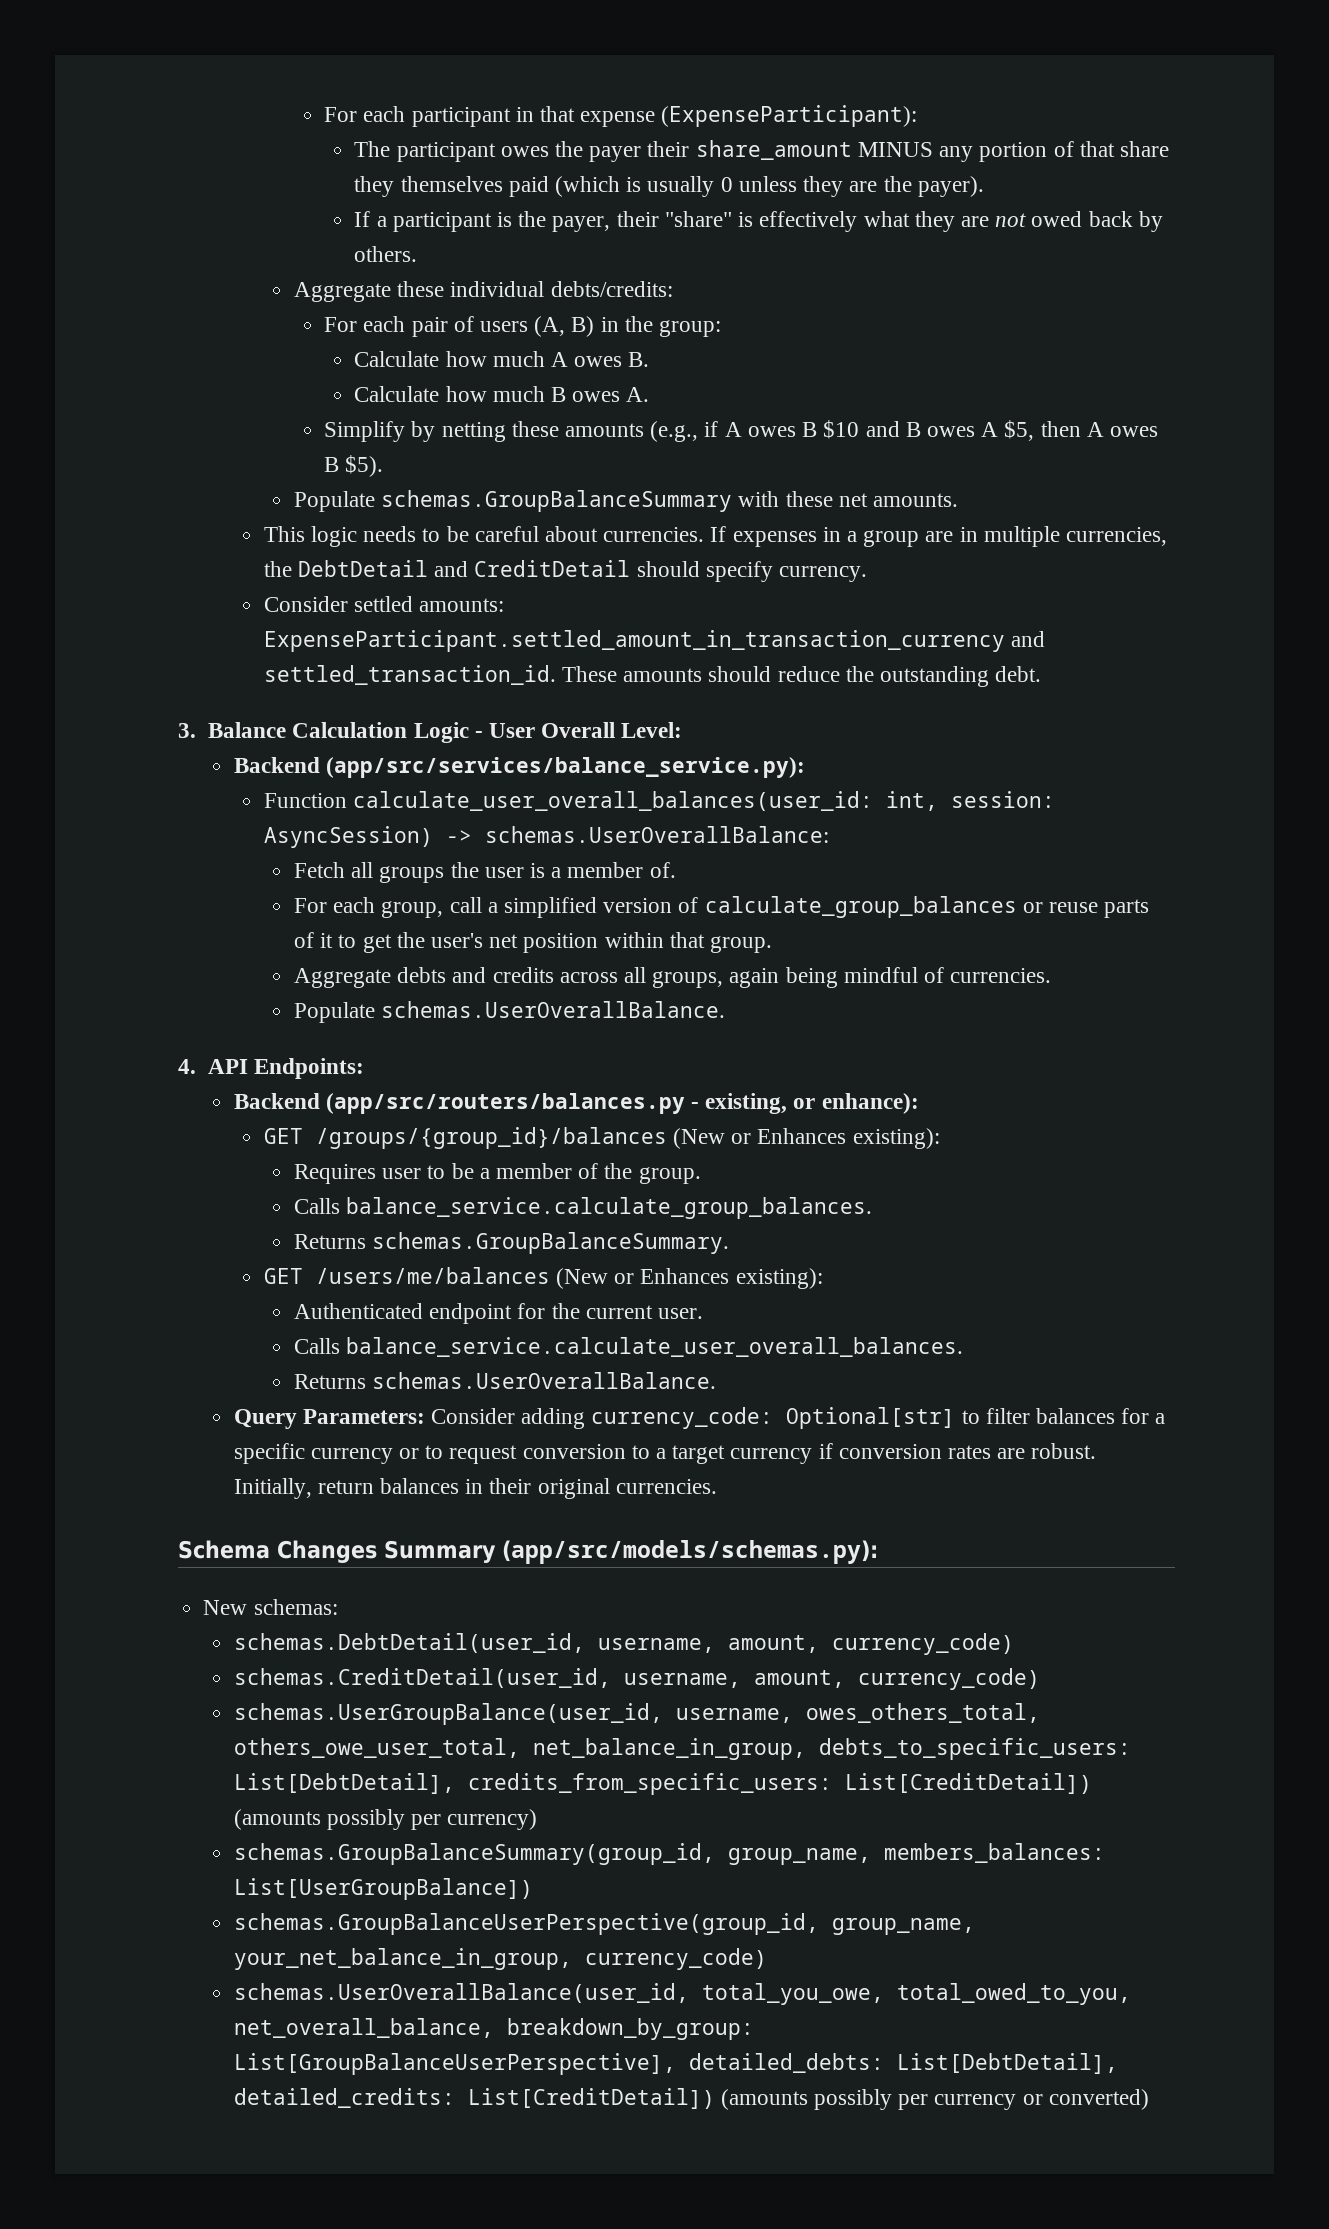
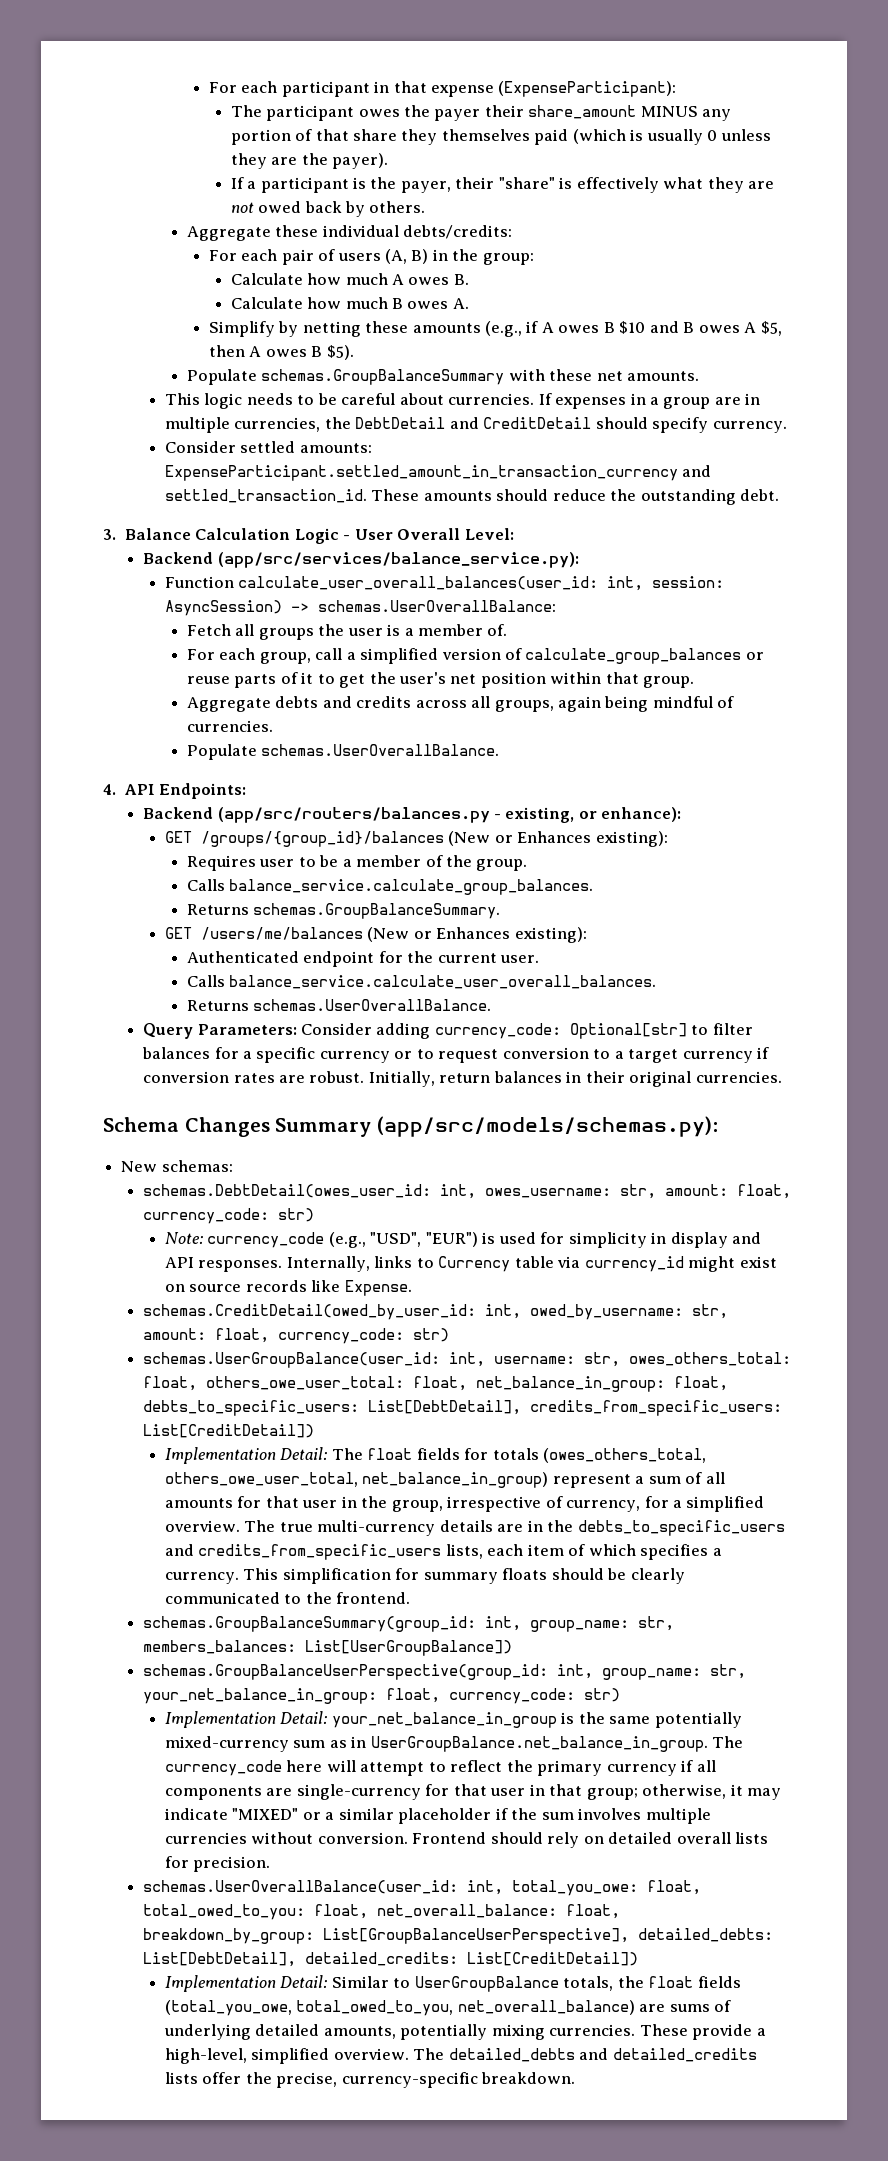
- schemas.DebtDetail(user_id, username, amount, currency_code)
- schemas.CreditDetail(user_id, username, amount, currency_code)
- schemas.UserGroupBalance(user_id, username, owes_others_total, others_owe_user_total, net_balance_in_group, debts_to_specific_users: List[DebtDetail], credits_from_specific_users: List[CreditDetail]) (amounts possibly per currency)
- schemas.GroupBalanceSummary(group_id, group_name, members_balances: List[UserGroupBalance])
- schemas.GroupBalanceUserPerspective(group_id, group_name, your_net_balance_in_group, currency_code)
- schemas.UserOverallBalance(user_id, total_you_owe, total_owed_to_you, net_overall_balance, breakdown_by_group: List[GroupBalanceUserPerspective], detailed_debts: List[DebtDetail], detailed_credits: List[CreditDetail]) (amounts possibly per currency or converted)
+ schemas.DebtDetail(owes_user_id: int, owes_username: str, amount: float, currency_code: str)
+ Note: currency_code (e.g., "USD", "EUR") is used for simplicity in display and API responses. Internally, links to Currency table via currency_id might exist on source records like Expense.
+ schemas.CreditDetail(owed_by_user_id: int, owed_by_username: str, amount: float, currency_code: str)
+ schemas.UserGroupBalance(user_id: int, username: str, owes_others_total: float, others_owe_user_total: float, net_balance_in_group: float, debts_to_specific_users: List[DebtDetail], credits_from_specific_users: List[CreditDetail])
+ Implementation Detail: The float fields for totals (owes_others_total, others_owe_user_total, net_balance_in_group) represent a sum of all amounts for that user in the group, irrespective of currency, for a simplified overview. The true multi-currency details are in the debts_to_specific_users and credits_from_specific_users lists, each item of which specifies a currency. This simplification for summary floats should be clearly communicated to the frontend.
+ schemas.GroupBalanceSummary(group_id: int, group_name: str, members_balances: List[UserGroupBalance])
+ schemas.GroupBalanceUserPerspective(group_id: int, group_name: str, your_net_balance_in_group: float, currency_code: str)
+ Implementation Detail: your_net_balance_in_group is the same potentially mixed-currency sum as in UserGroupBalance.net_balance_in_group. The currency_code here will attempt to reflect the primary currency if all components are single-currency for that user in that group; otherwise, it may indicate "MIXED" or a similar placeholder if the sum involves multiple currencies without conversion. Frontend should rely on detailed overall lists for precision.
+ schemas.UserOverallBalance(user_id: int, total_you_owe: float, total_owed_to_you: float, net_overall_balance: float, breakdown_by_group: List[GroupBalanceUserPerspective], detailed_debts: List[DebtDetail], detailed_credits: List[CreditDetail])
+ Implementation Detail: Similar to UserGroupBalance totals, the float fields (total_you_owe, total_owed_to_you, net_overall_balance) are sums of underlying detailed amounts, potentially mixing currencies. These provide a high-level, simplified overview. The detailed_debts and detailed_credits lists offer the precise, currency-specific breakdown.

